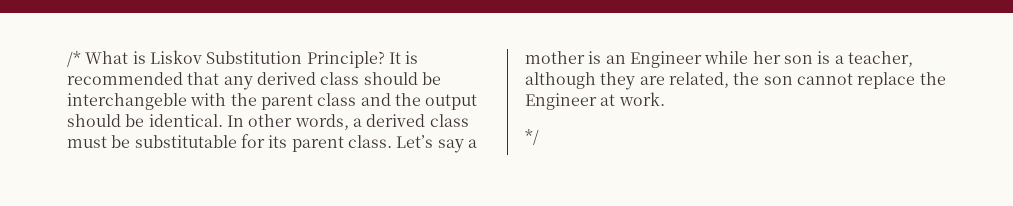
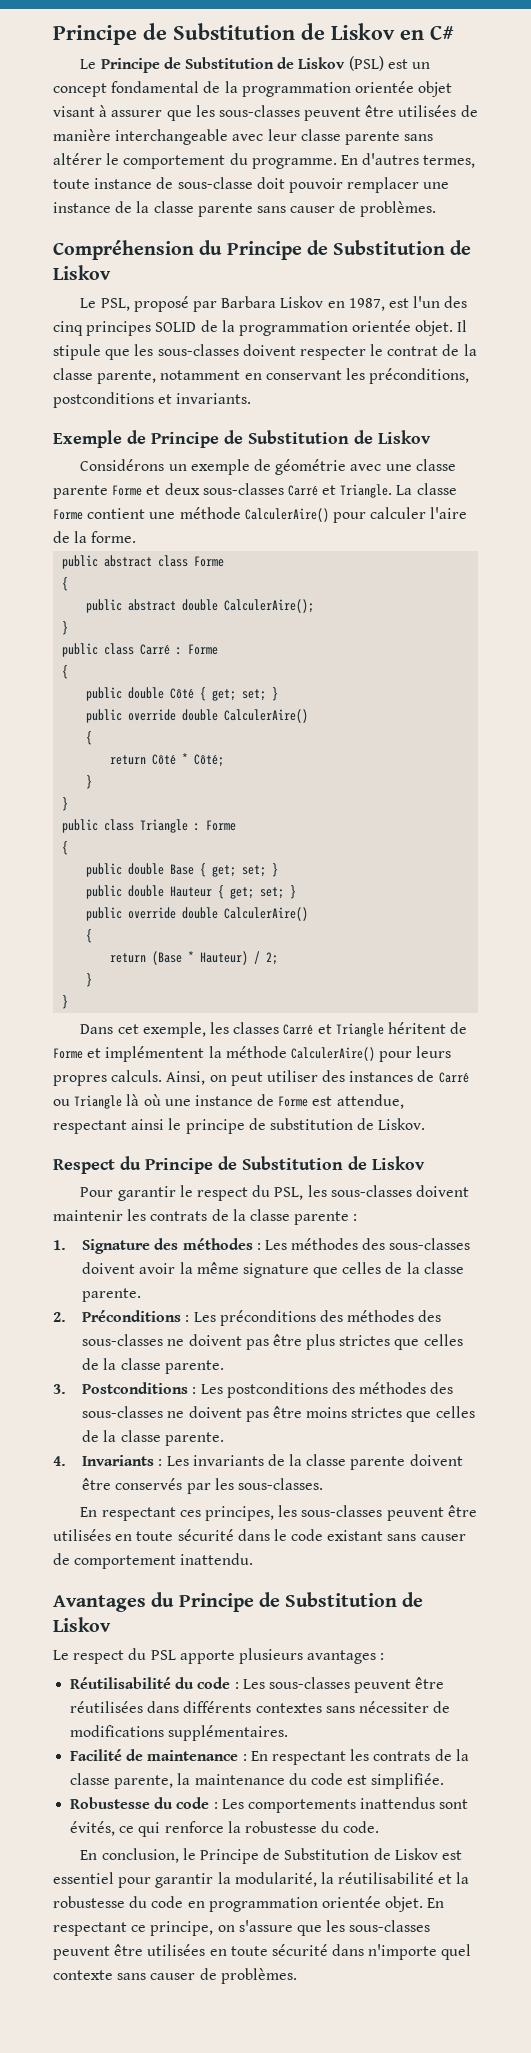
- /* What is Liskov Substitution Principle? It is recommended that any derived class should be interchangeble with the parent class and the output should be identical. In other words, a derived class must be substitutable for its parent class. Let’s say a mother is an Engineer while her son is a teacher, although they are related, the son cannot replace the Engineer at work.
- */
+ Principe de Substitution de Liskov en C#
+ Le Principe de Substitution de Liskov (PSL) est un concept fondamental de la programmation orientée objet visant à assurer que les sous-classes peuvent être utilisées de manière interchangeable avec leur classe parente sans altérer le comportement du programme. En d'autres termes, toute instance de sous-classe doit pouvoir remplacer une instance de la classe parente sans causer de problèmes.
+ Compréhension du Principe de Substitution de Liskov
+ Le PSL, proposé par Barbara Liskov en 1987, est l'un des cinq principes SOLID de la programmation orientée objet. Il stipule que les sous-classes doivent respecter le contrat de la classe parente, notamment en conservant les préconditions, postconditions et invariants.
+ Exemple de Principe de Substitution de Liskov
+ Considérons un exemple de géométrie avec une classe parente Forme et deux sous-classes Carré et Triangle. La classe Forme contient une méthode CalculerAire() pour calculer l'aire de la forme.
+ public abstract class Forme
+ {
+ public abstract double CalculerAire();
+ }
+ public class Carré : Forme
+ {
+ public double Côté { get; set; }
+ public override double CalculerAire()
+ {
+ return Côté * Côté;
+ }
+ }
+ public class Triangle : Forme
+ {
+ public double Base { get; set; }
+ public double Hauteur { get; set; }
+ public override double CalculerAire()
+ {
+ return (Base * Hauteur) / 2;
+ }
+ }
+ Dans cet exemple, les classes Carré et Triangle héritent de Forme et implémentent la méthode CalculerAire() pour leurs propres calculs. Ainsi, on peut utiliser des instances de Carré ou Triangle là où une instance de Forme est attendue, respectant ainsi le principe de substitution de Liskov.
+ Respect du Principe de Substitution de Liskov
+ Pour garantir le respect du PSL, les sous-classes doivent maintenir les contrats de la classe parente :
+ 1. Signature des méthodes : Les méthodes des sous-classes doivent avoir la même signature que celles de la classe parente.
+ 2. Préconditions : Les préconditions des méthodes des sous-classes ne doivent pas être plus strictes que celles de la classe parente.
+ 3. Postconditions : Les postconditions des méthodes des sous-classes ne doivent pas être moins strictes que celles de la classe parente.
+ 4. Invariants : Les invariants de la classe parente doivent être conservés par les sous-classes.
+ En respectant ces principes, les sous-classes peuvent être utilisées en toute sécurité dans le code existant sans causer de comportement inattendu.
+ Avantages du Principe de Substitution de Liskov
+ Le respect du PSL apporte plusieurs avantages :
+ Réutilisabilité du code : Les sous-classes peuvent être réutilisées dans différents contextes sans nécessiter de modifications supplémentaires.
+ Facilité de maintenance : En respectant les contrats de la classe parente, la maintenance du code est simplifiée.
+ Robustesse du code : Les comportements inattendus sont évités, ce qui renforce la robustesse du code.
+ En conclusion, le Principe de Substitution de Liskov est essentiel pour garantir la modularité, la réutilisabilité et la robustesse du code en programmation orientée objet. En respectant ce principe, on s'assure que les sous-classes peuvent être utilisées en toute sécurité dans n'importe quel contexte sans causer de problèmes.

